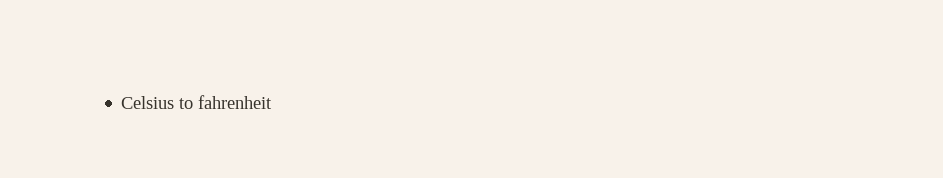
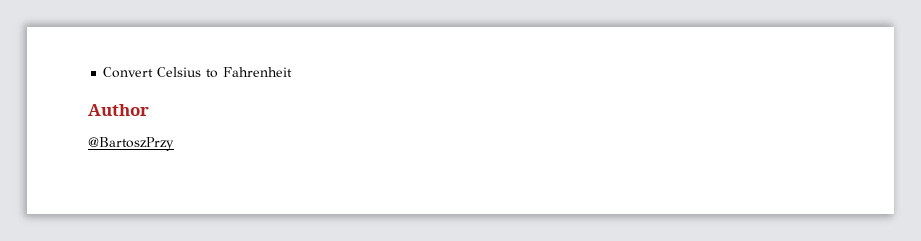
- Celsius to fahrenheit
+ Convert Celsius to Fahrenheit
+ Author
+ @BartoszPrzy

